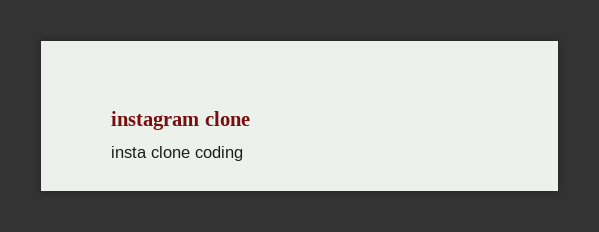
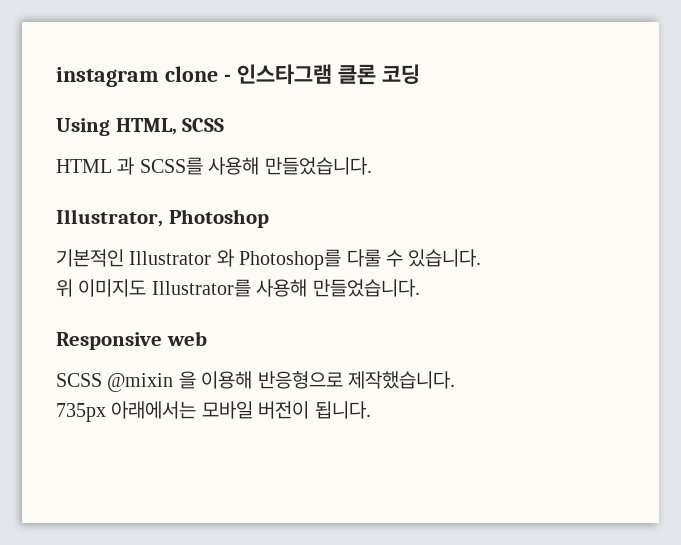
- instagram clone
- insta clone coding
+ instagram clone - 인스타그램 클론 코딩
+ Using HTML, SCSS
+ HTML 과 SCSS를 사용해 만들었습니다.
+ Illustrator, Photoshop
+ 기본적인 Illustrator 와 Photoshop를 다룰 수 있습니다.
+ 위 이미지도 Illustrator를 사용해 만들었습니다.
+ Responsive web
+ SCSS @mixin 을 이용해 반응형으로 제작했습니다.
+ 735px 아래에서는 모바일 버전이 됩니다.

